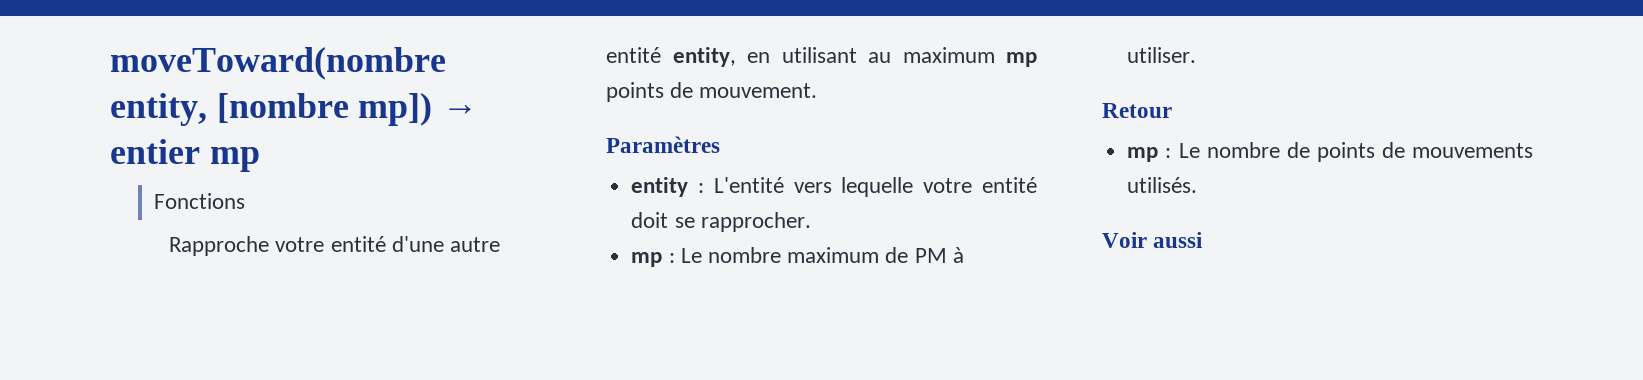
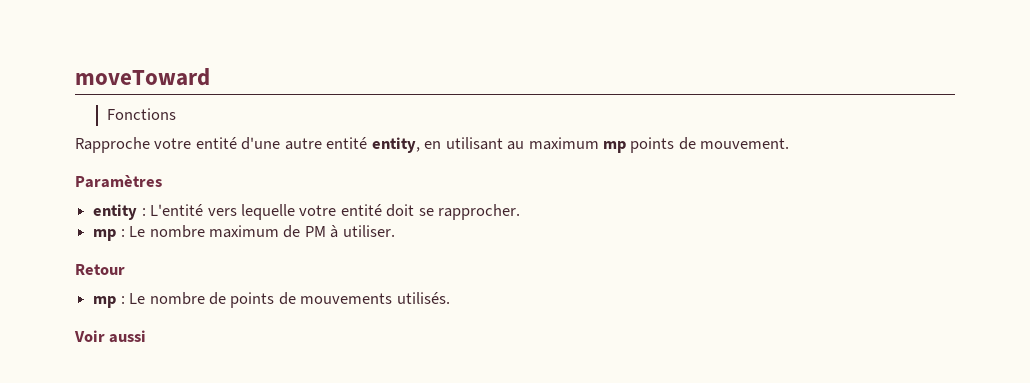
- moveToward(nombre entity, [nombre mp]) → entier mp
+ moveToward

